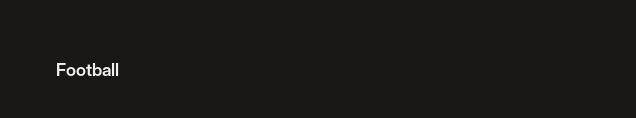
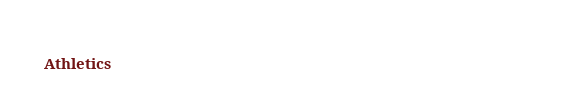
- Football
+ Athletics

